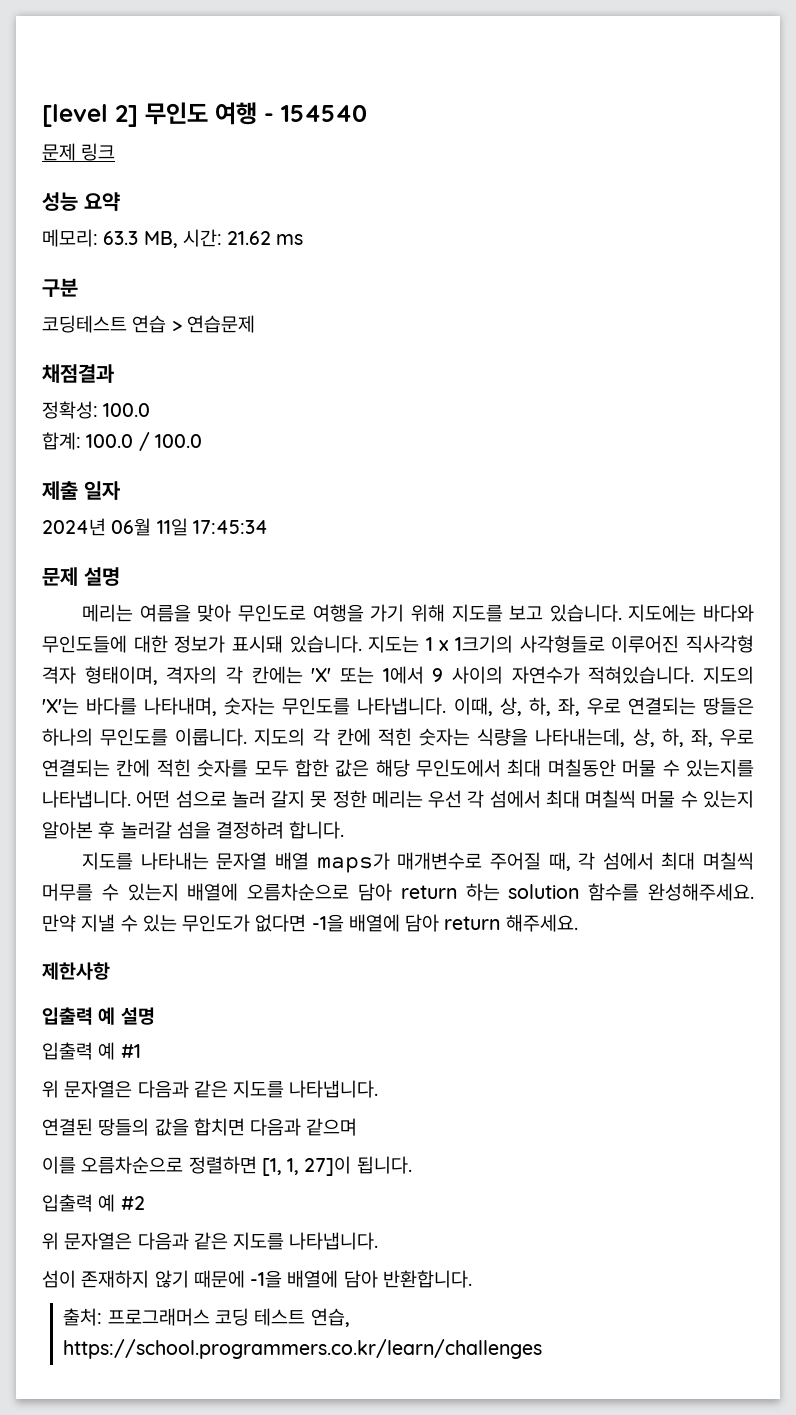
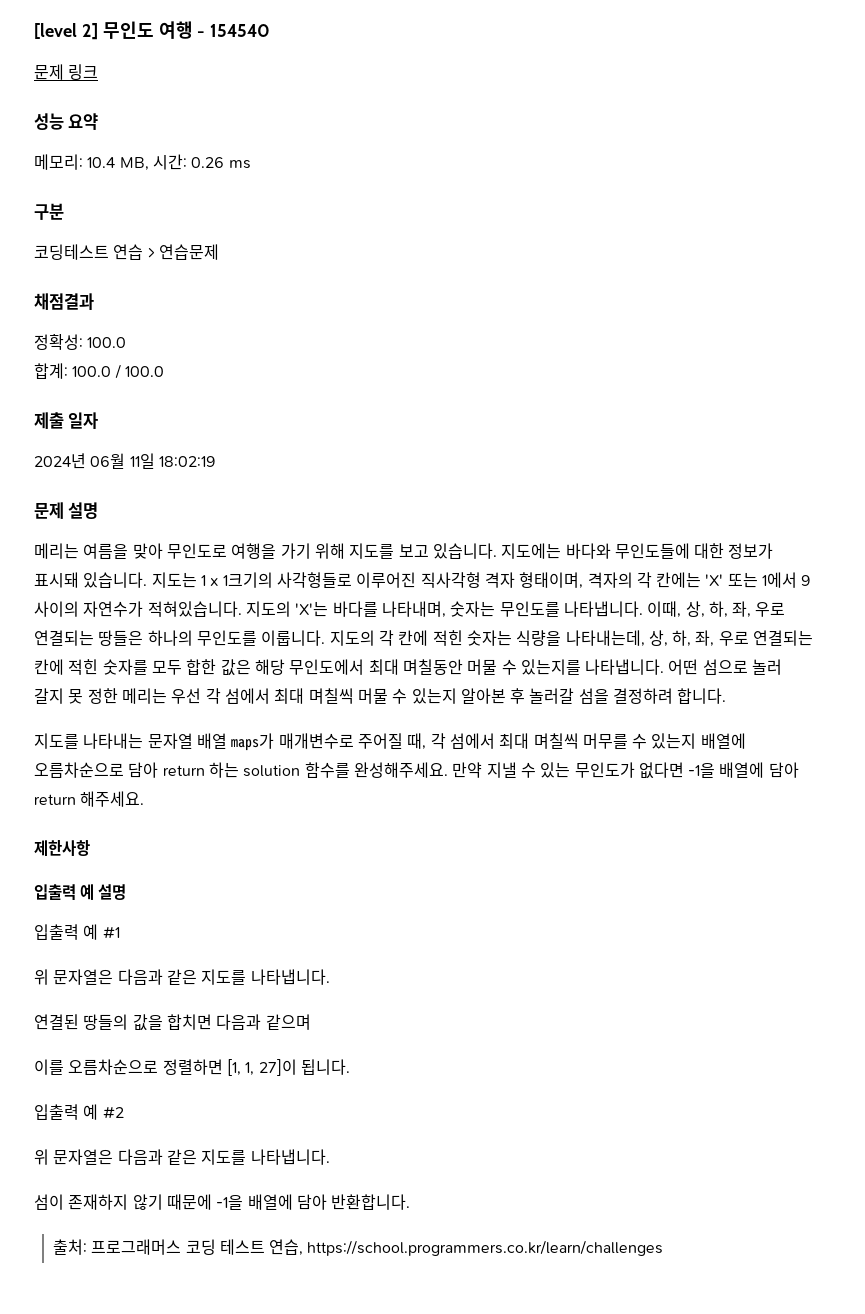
- 메모리: 63.3 MB, 시간: 21.62 ms
+ 메모리: 10.4 MB, 시간: 0.26 ms
- 2024년 06월 11일 17:45:34
+ 2024년 06월 11일 18:02:19

